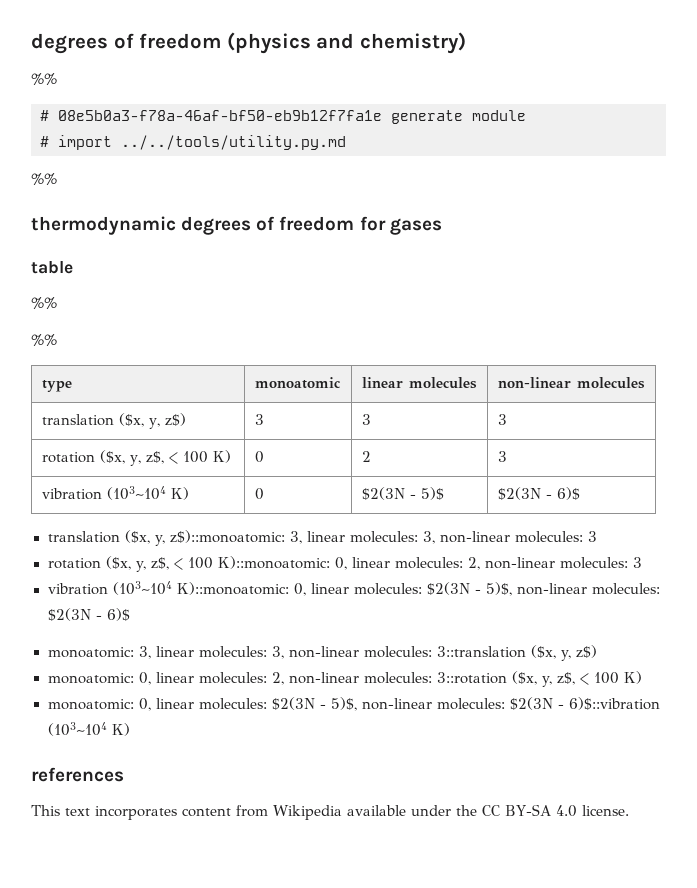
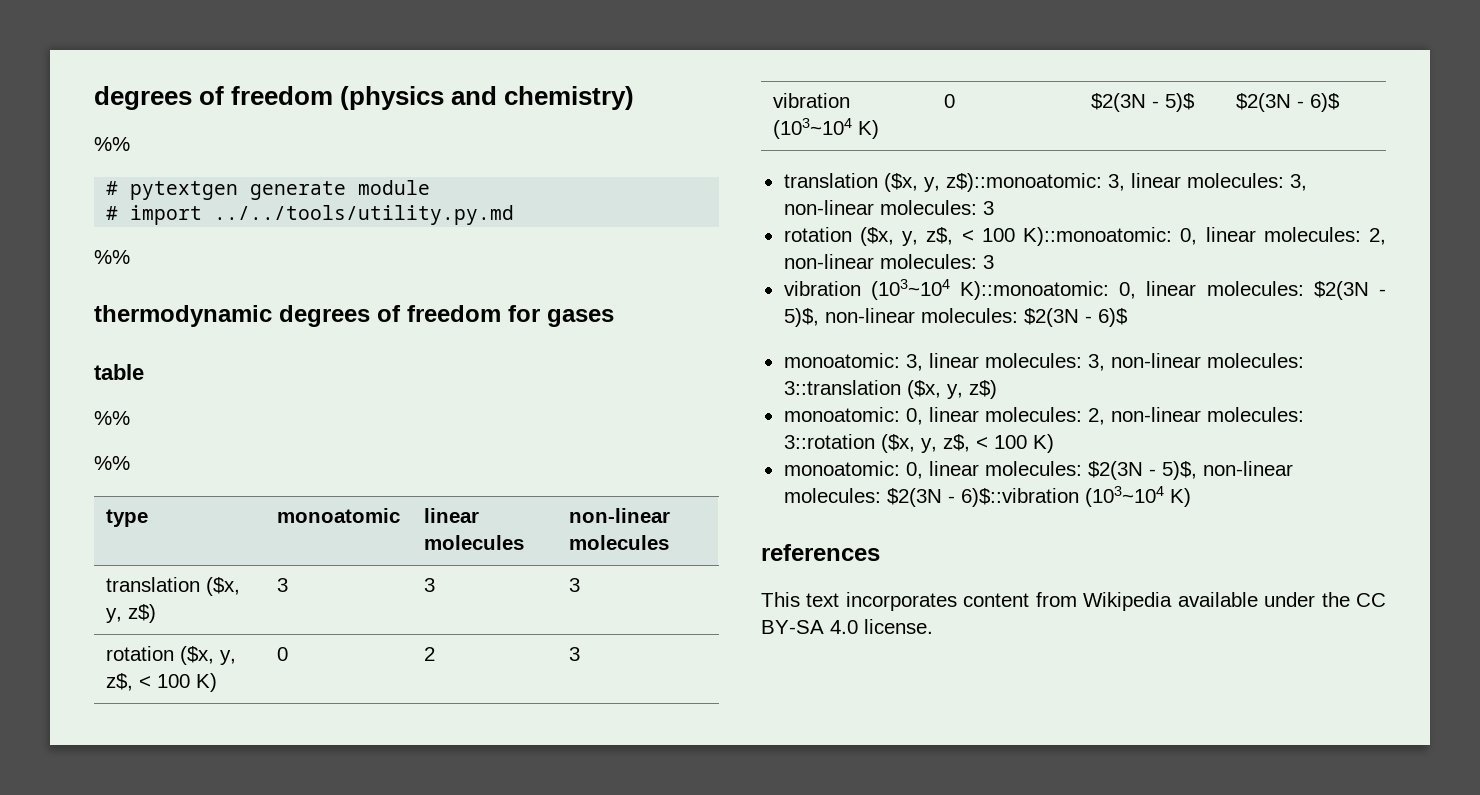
- # 08e5b0a3-f78a-46af-bf50-eb9b12f7fa1e generate module
+ # pytextgen generate module

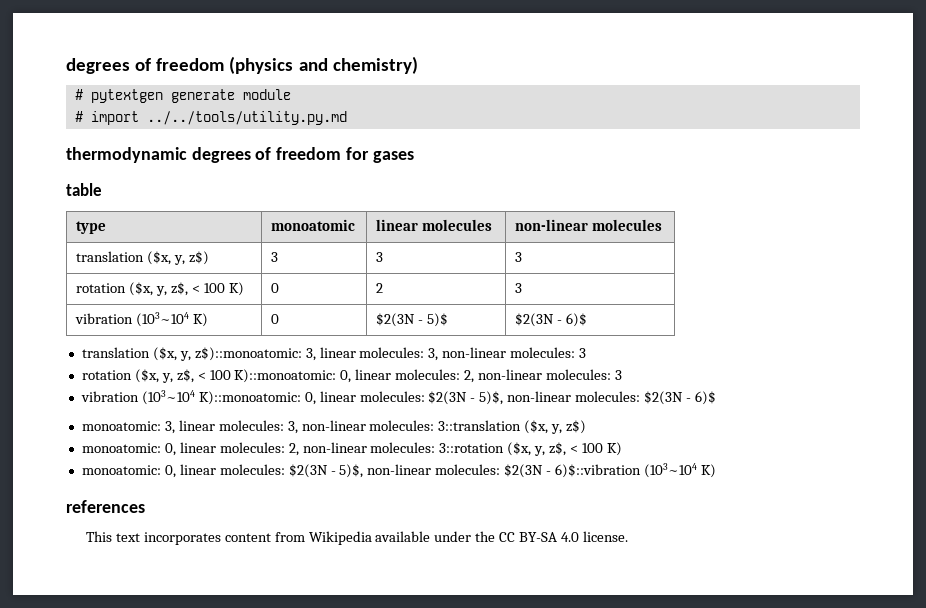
  degrees of freedom (physics and chemistry)
- %%
  # import ../../tools/utility.py.md
- %%
  table
- %%
- %%

